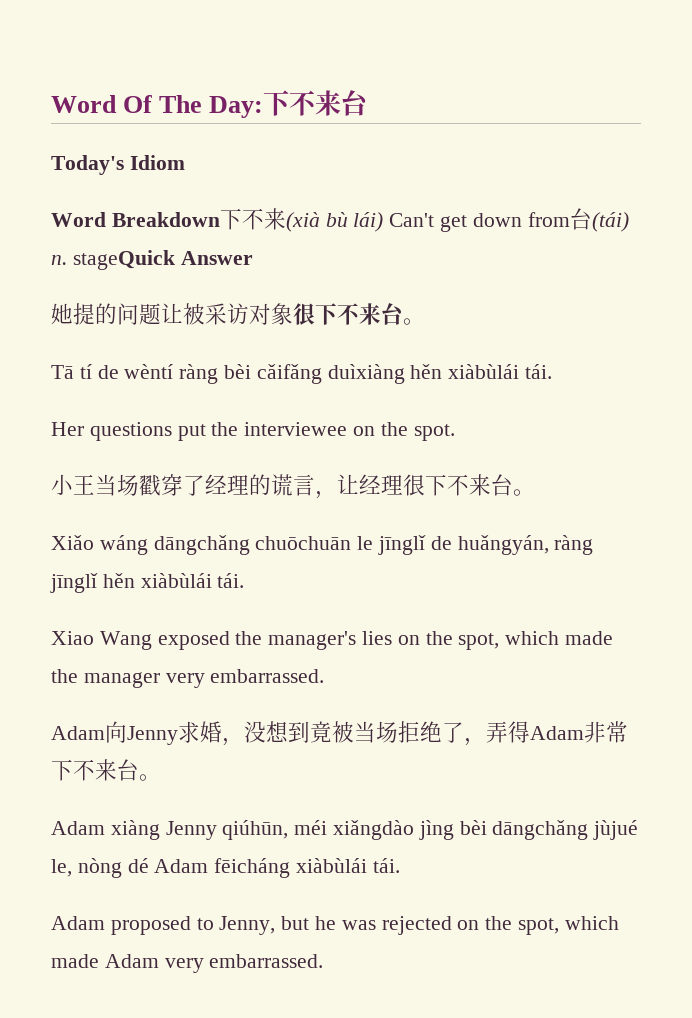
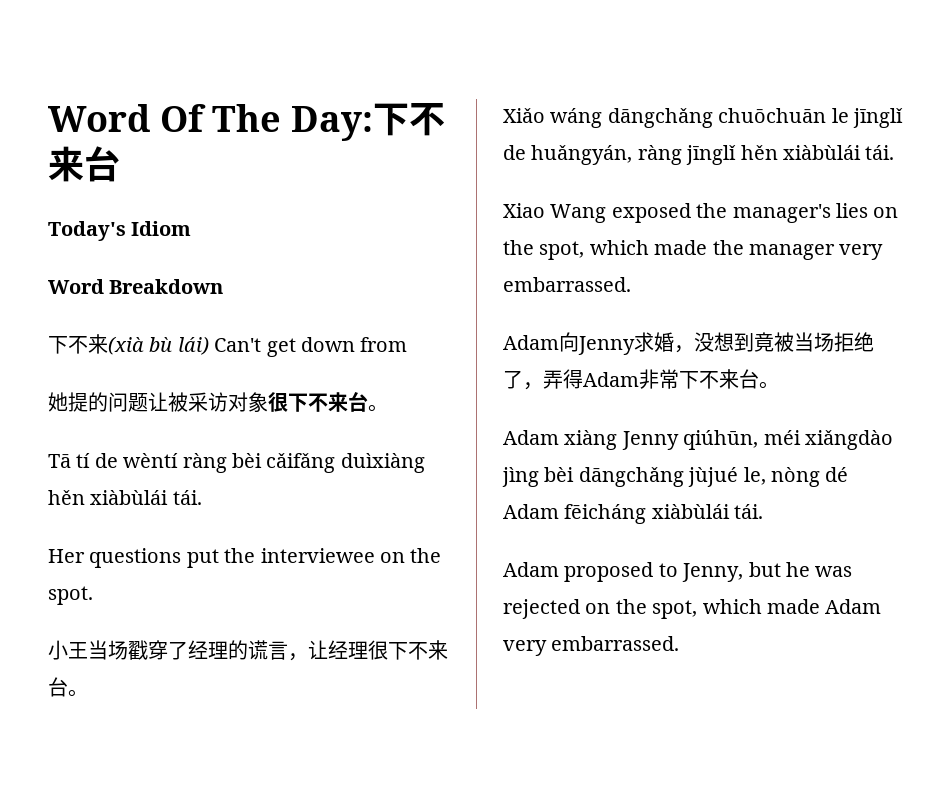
- Word Breakdown下不来(xià bù lái) Can't get down from台(tái) n. stageQuick Answer
+ Word Breakdown
+ 下不来(xià bù lái) Can't get down from

